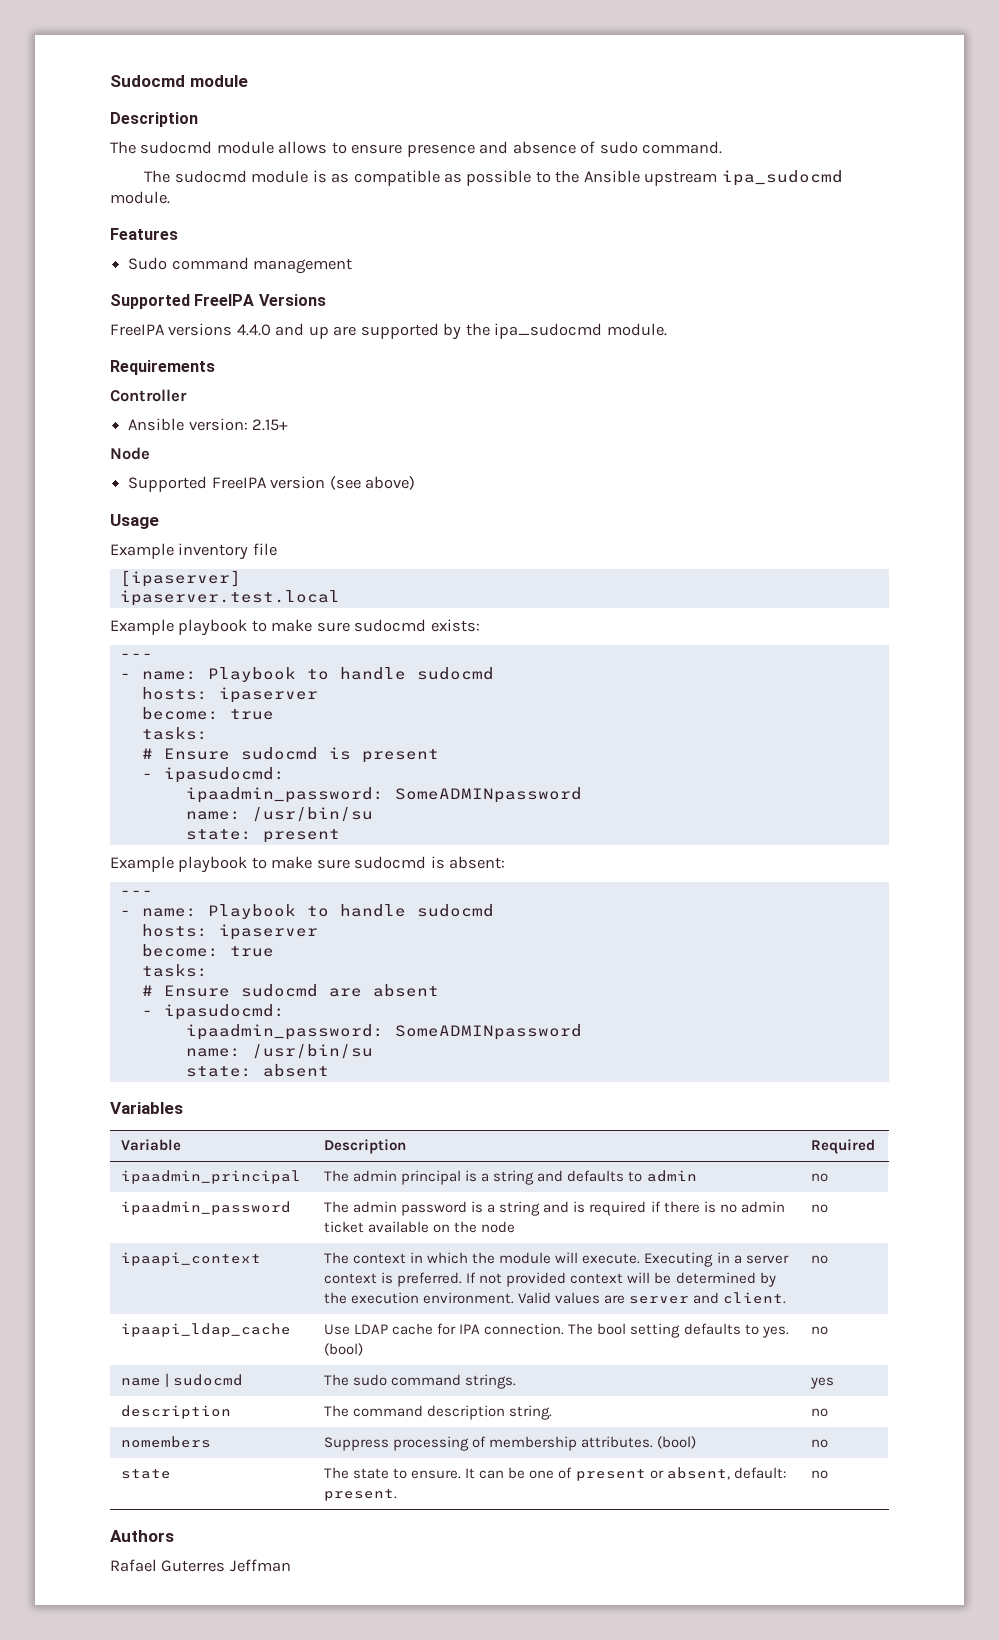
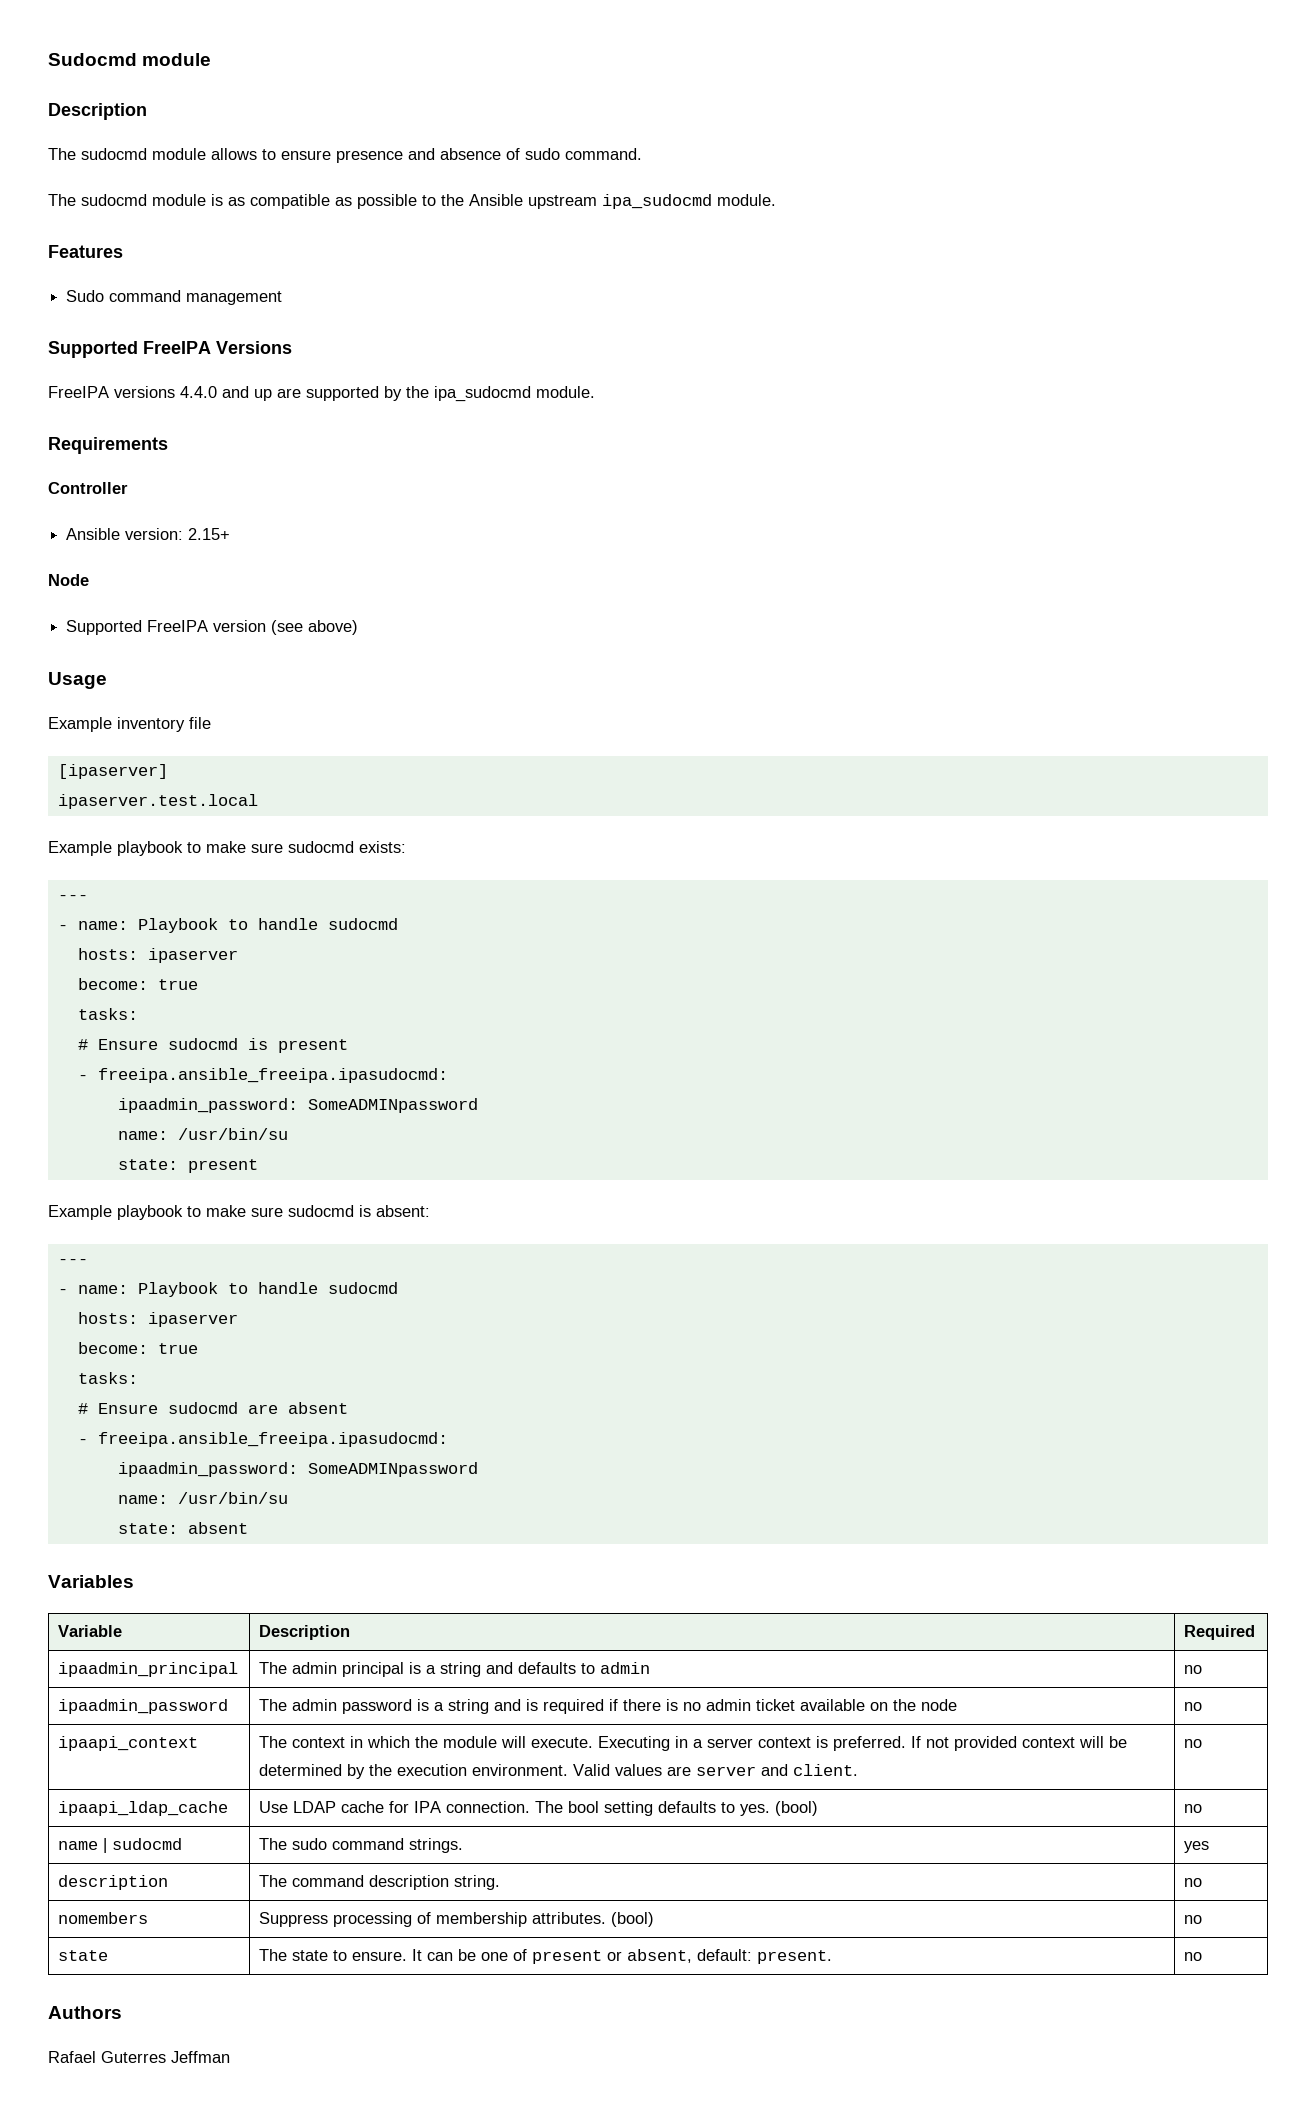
  # Ensure sudocmd is present
- - ipasudocmd:
+ - freeipa.ansible_freeipa.ipasudocmd:
  # Ensure sudocmd are absent
- - ipasudocmd:
+ - freeipa.ansible_freeipa.ipasudocmd:

